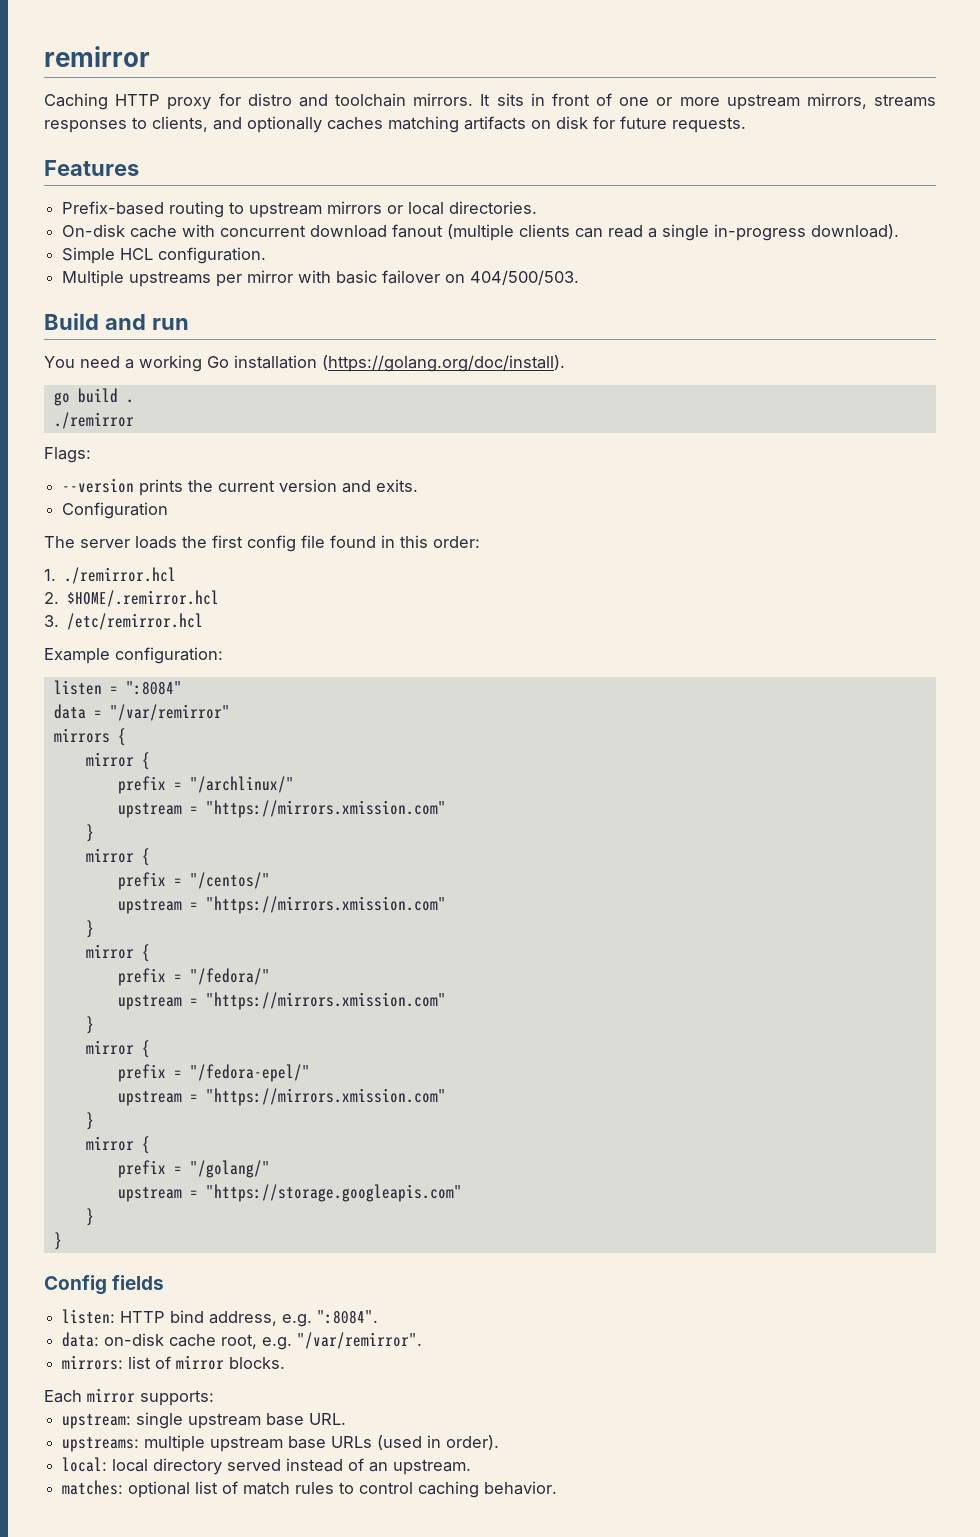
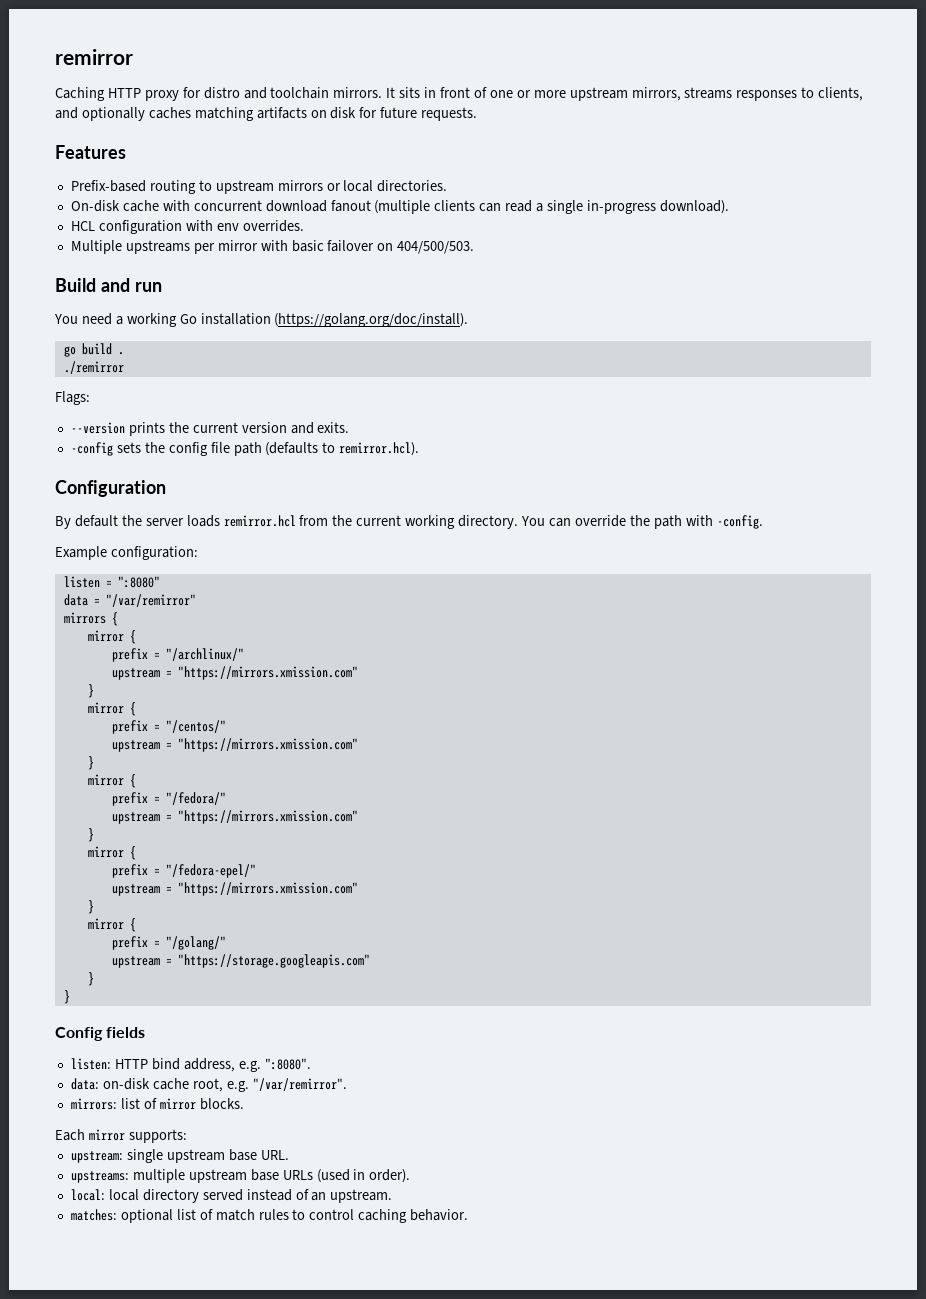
- Simple HCL configuration.
+ HCL configuration with env overrides.
+ -config sets the config file path (defaults to remirror.hcl).
  Configuration
- The server loads the first config file found in this order:
- 1. ./remirror.hcl
- 2. $HOME/.remirror.hcl
- 3. /etc/remirror.hcl
+ By default the server loads remirror.hcl from the current working directory. You can override the path with -config.
- listen = ":8084"
+ listen = ":8080"
- listen: HTTP bind address, e.g. ":8084".
+ listen: HTTP bind address, e.g. ":8080".

